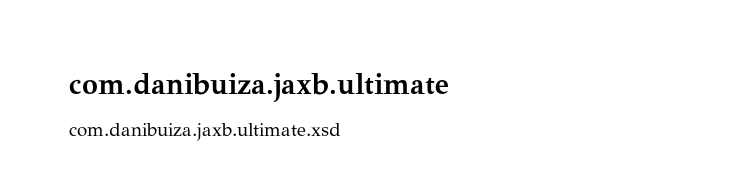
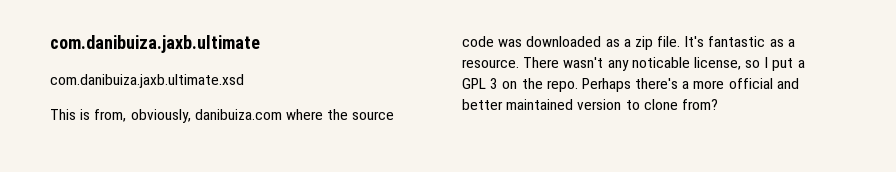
+ This is from, obviously, danibuiza.com where the source code was downloaded as a zip file. It's fantastic as a resource. There wasn't any noticable license, so I put a GPL 3 on the repo. Perhaps there's a more official and better maintained version to clone from?

